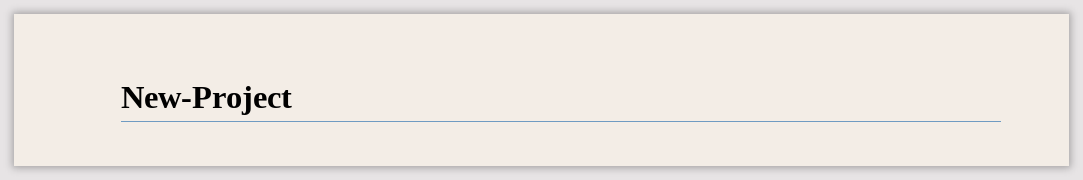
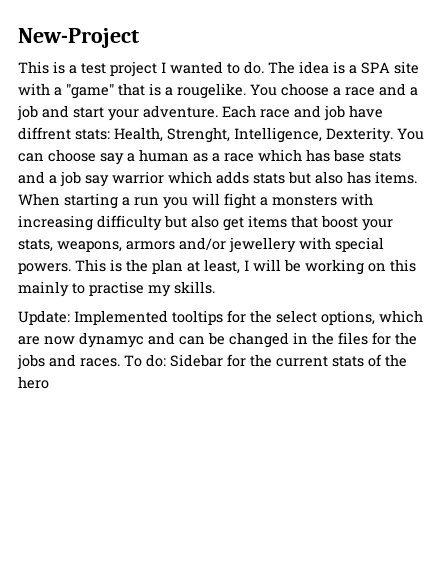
+ This is a test project I wanted to do. The idea is a SPA site with a "game" that is a rougelike. You choose a race and a job and start your adventure. Each race and job have diffrent stats: Health, Strenght, Intelligence, Dexterity. You can choose say a human as a race which has base stats and a job say warrior which adds stats but also has items. When starting a run you will fight a monsters with increasing difficulty but also get items that boost your stats, weapons, armors and/or jewellery with special powers. This is the plan at least, I will be working on this mainly to practise my skills.
+ Update: Implemented tooltips for the select options, which are now dynamyc and can be changed in the files for the jobs and races. To do: Sidebar for the current stats of the hero

